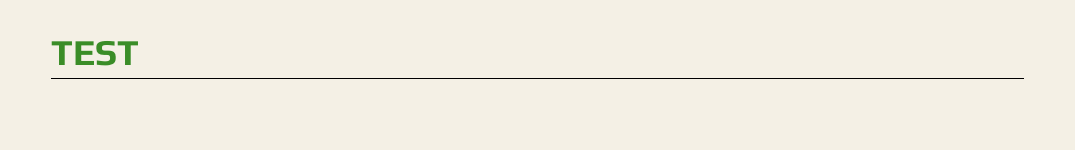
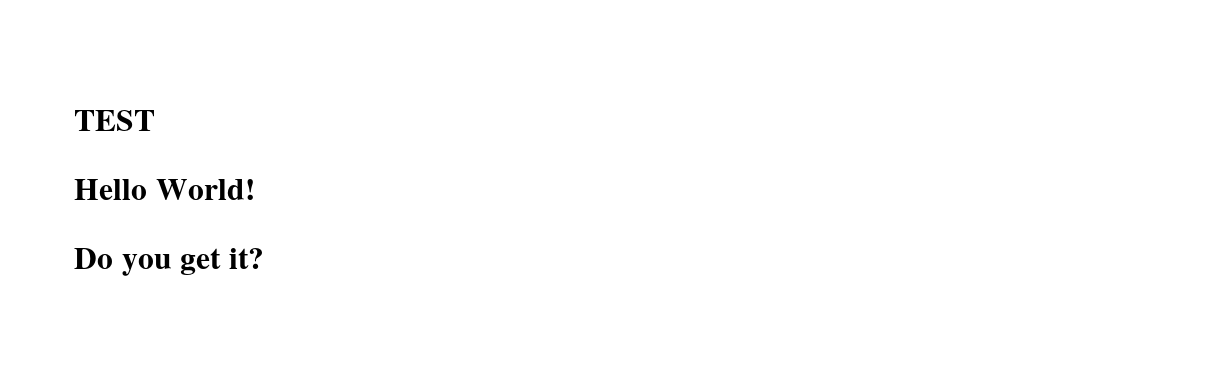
+ Hello World!
+ Do you get it?

